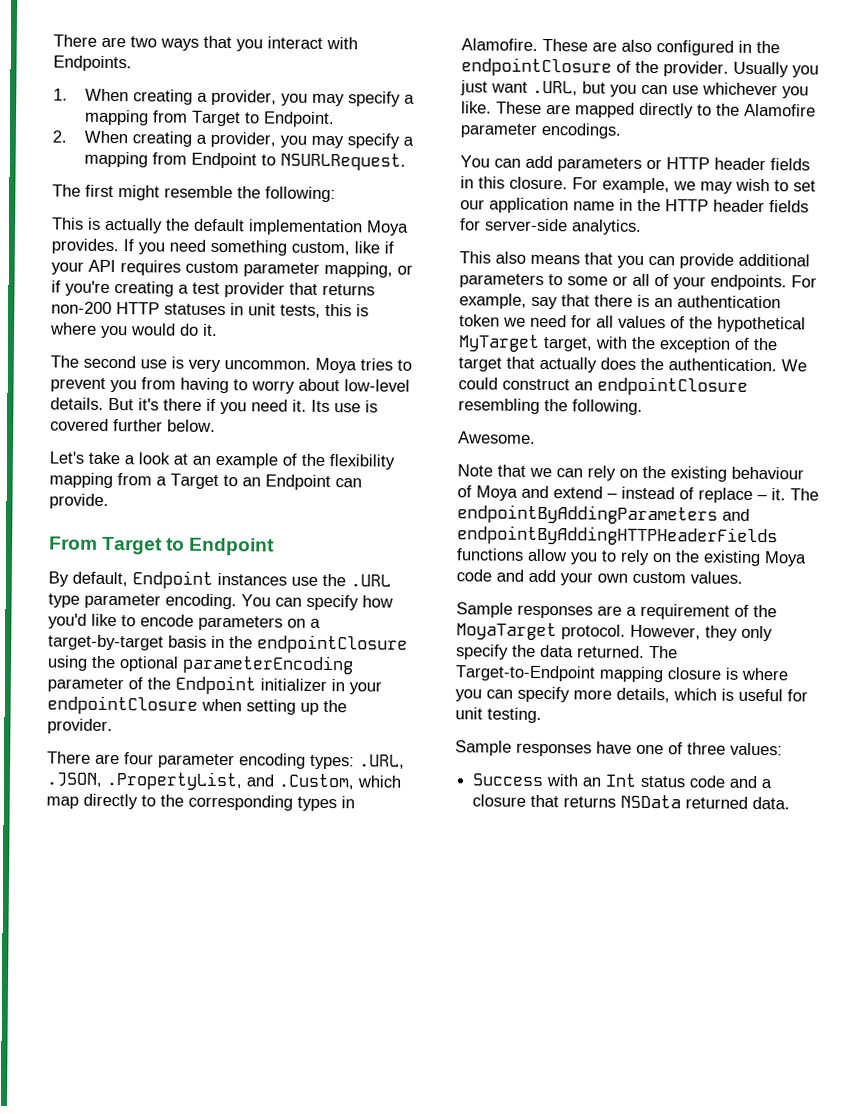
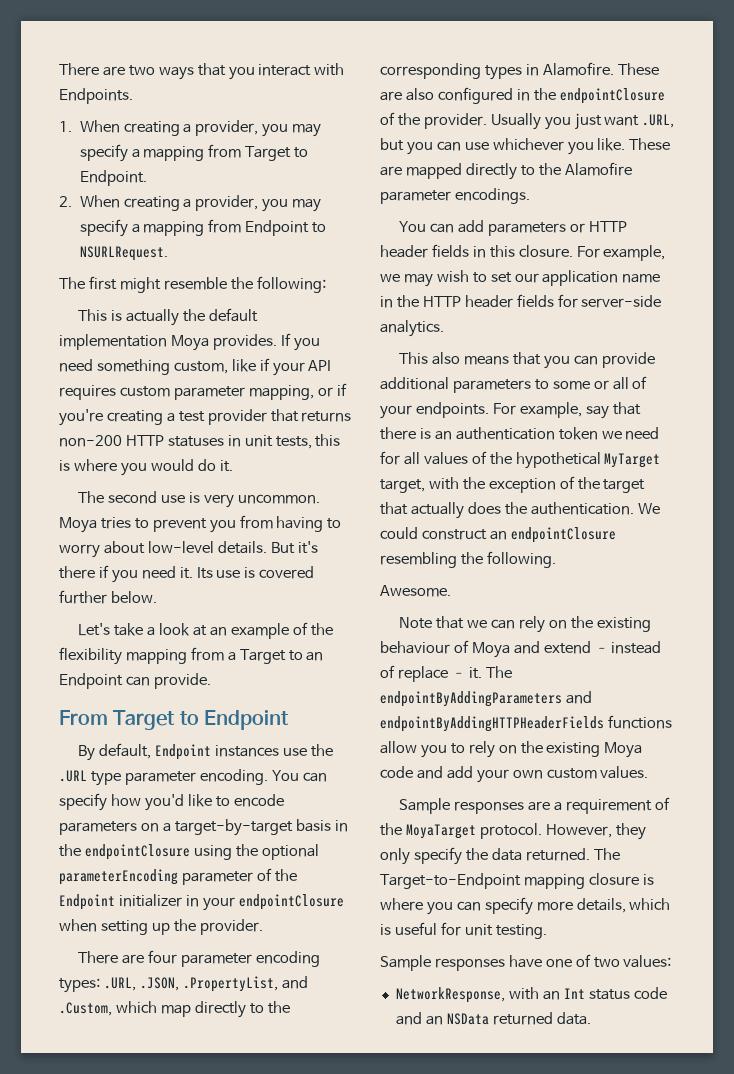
- Sample responses have one of three values:
+ Sample responses have one of two values:
- Success with an Int status code and a closure that returns NSData returned data.
+ NetworkResponse, with an Int status code and an NSData returned data.

